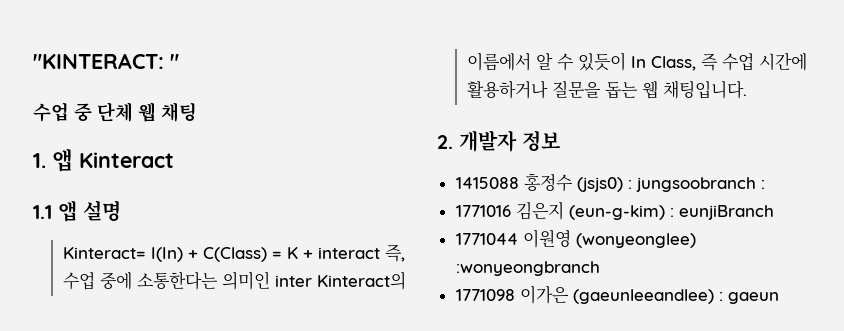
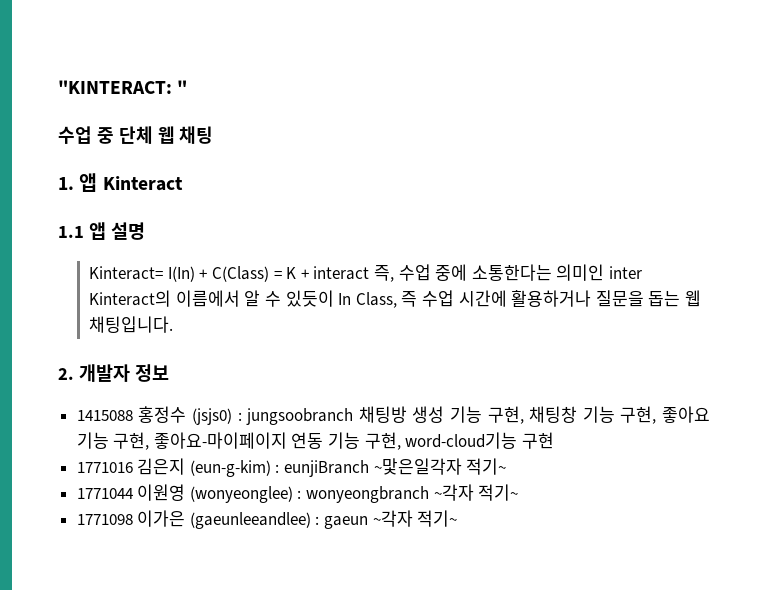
- 1415088 홍정수 (jsjs0) : jungsoobranch :
+ 1415088 홍정수 (jsjs0) : jungsoobranch 채팅방 생성 기능 구현, 채팅창 기능 구현, 좋아요 기능 구현, 좋아요-마이페이지 연동 기능 구현, word-cloud기능 구현
- 1771016 김은지 (eun-g-kim) : eunjiBranch
+ 1771016 김은지 (eun-g-kim) : eunjiBranch ~맟은일각자 적기~
- 1771044 이원영 (wonyeonglee) :wonyeongbranch
+ 1771044 이원영 (wonyeonglee) : wonyeongbranch ~각자 적기~
- 1771098 이가은 (gaeunleeandlee) : gaeun
+ 1771098 이가은 (gaeunleeandlee) : gaeun ~각자 적기~

